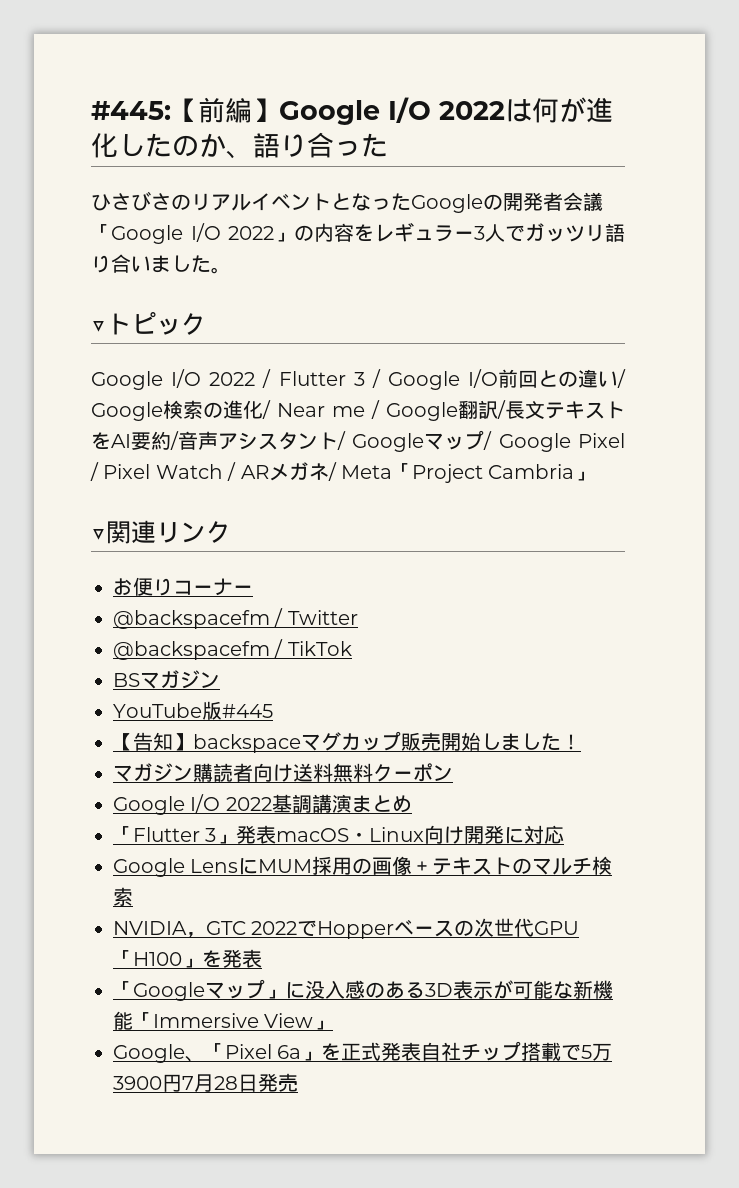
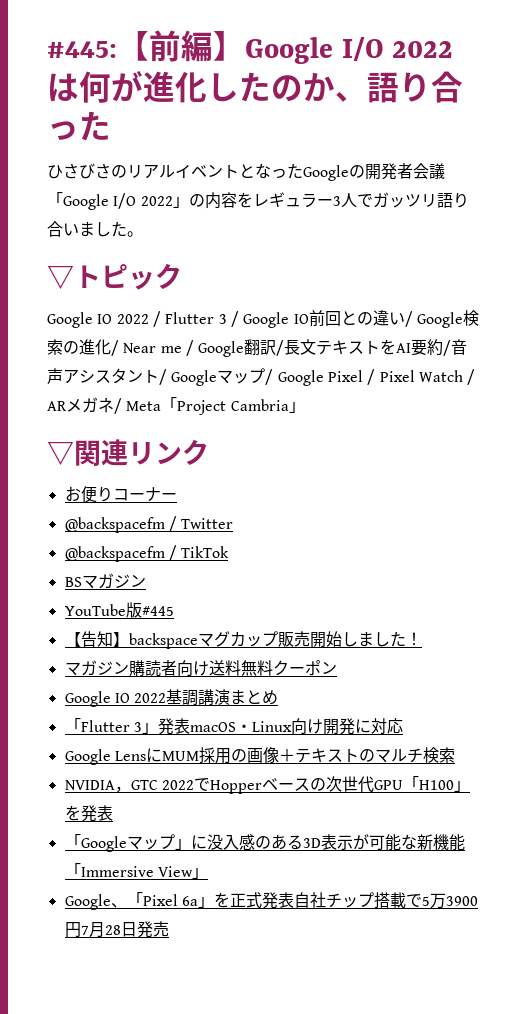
- Google I/O 2022 / Flutter 3 / Google I/O前回との違い/ Google検索の進化/ Near me / Google翻訳/長文テキストをAI要約/音声アシスタント/ Googleマップ/ Google Pixel / Pixel Watch / ARメガネ/ Meta「Project Cambria」
+ Google IO 2022 / Flutter 3 / Google IO前回との違い/ Google検索の進化/ Near me / Google翻訳/長文テキストをAI要約/音声アシスタント/ Googleマップ/ Google Pixel / Pixel Watch / ARメガネ/ Meta「Project Cambria」
- Google I/O 2022基調講演まとめ
+ Google IO 2022基調講演まとめ

